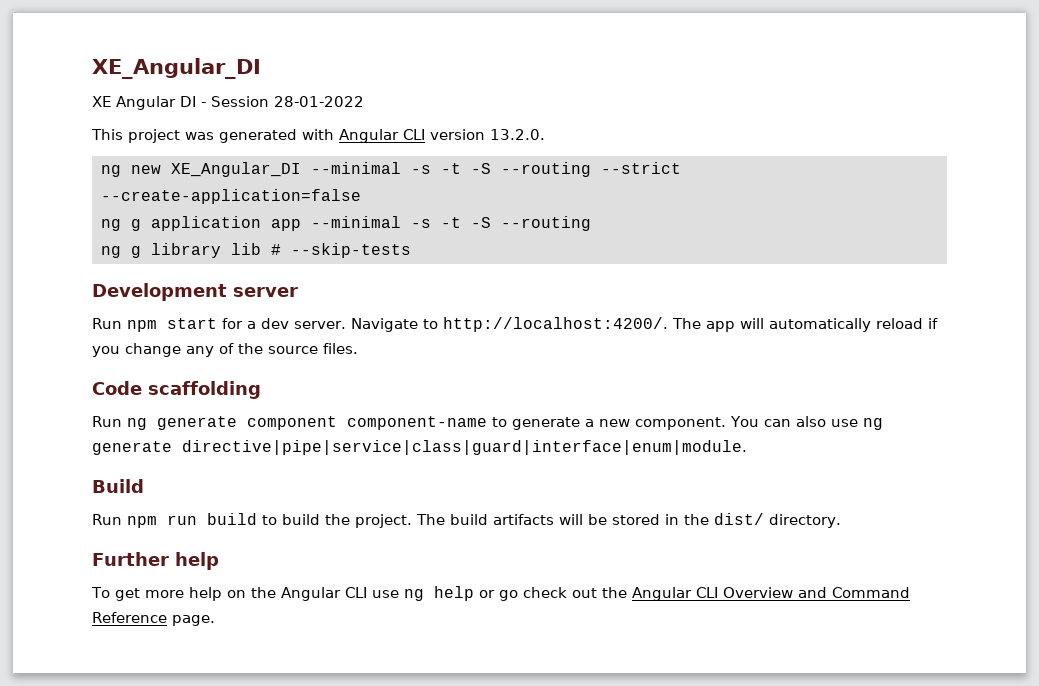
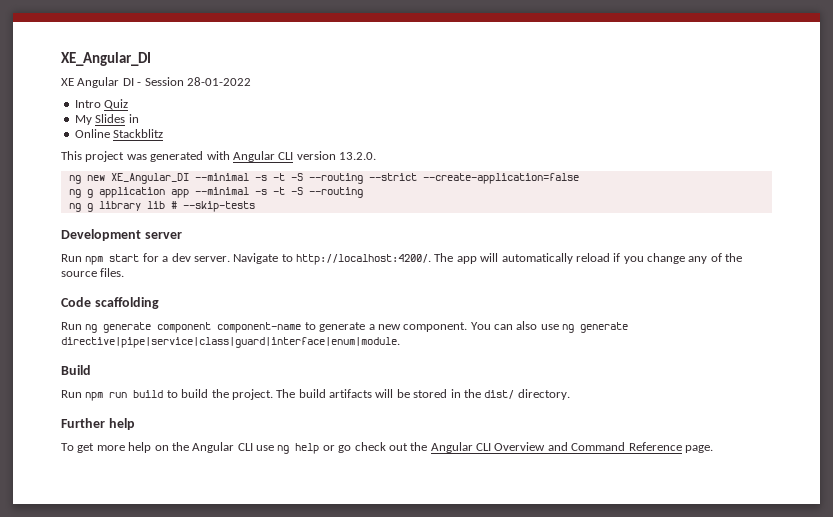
+ Intro Quiz
+ My Slides in
+ Online Stackblitz

